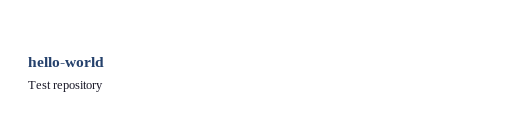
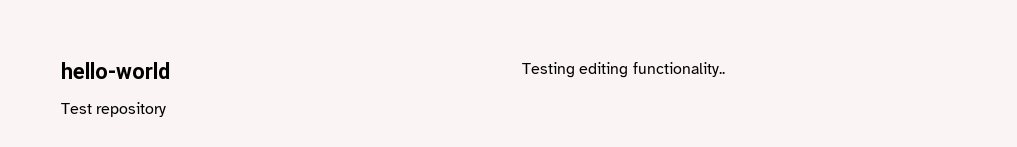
+ Testing editing functionality..

